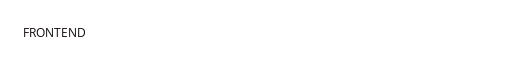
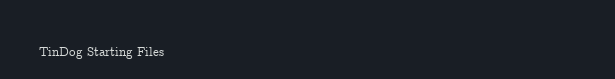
- FRONTEND
+ TinDog Starting Files

